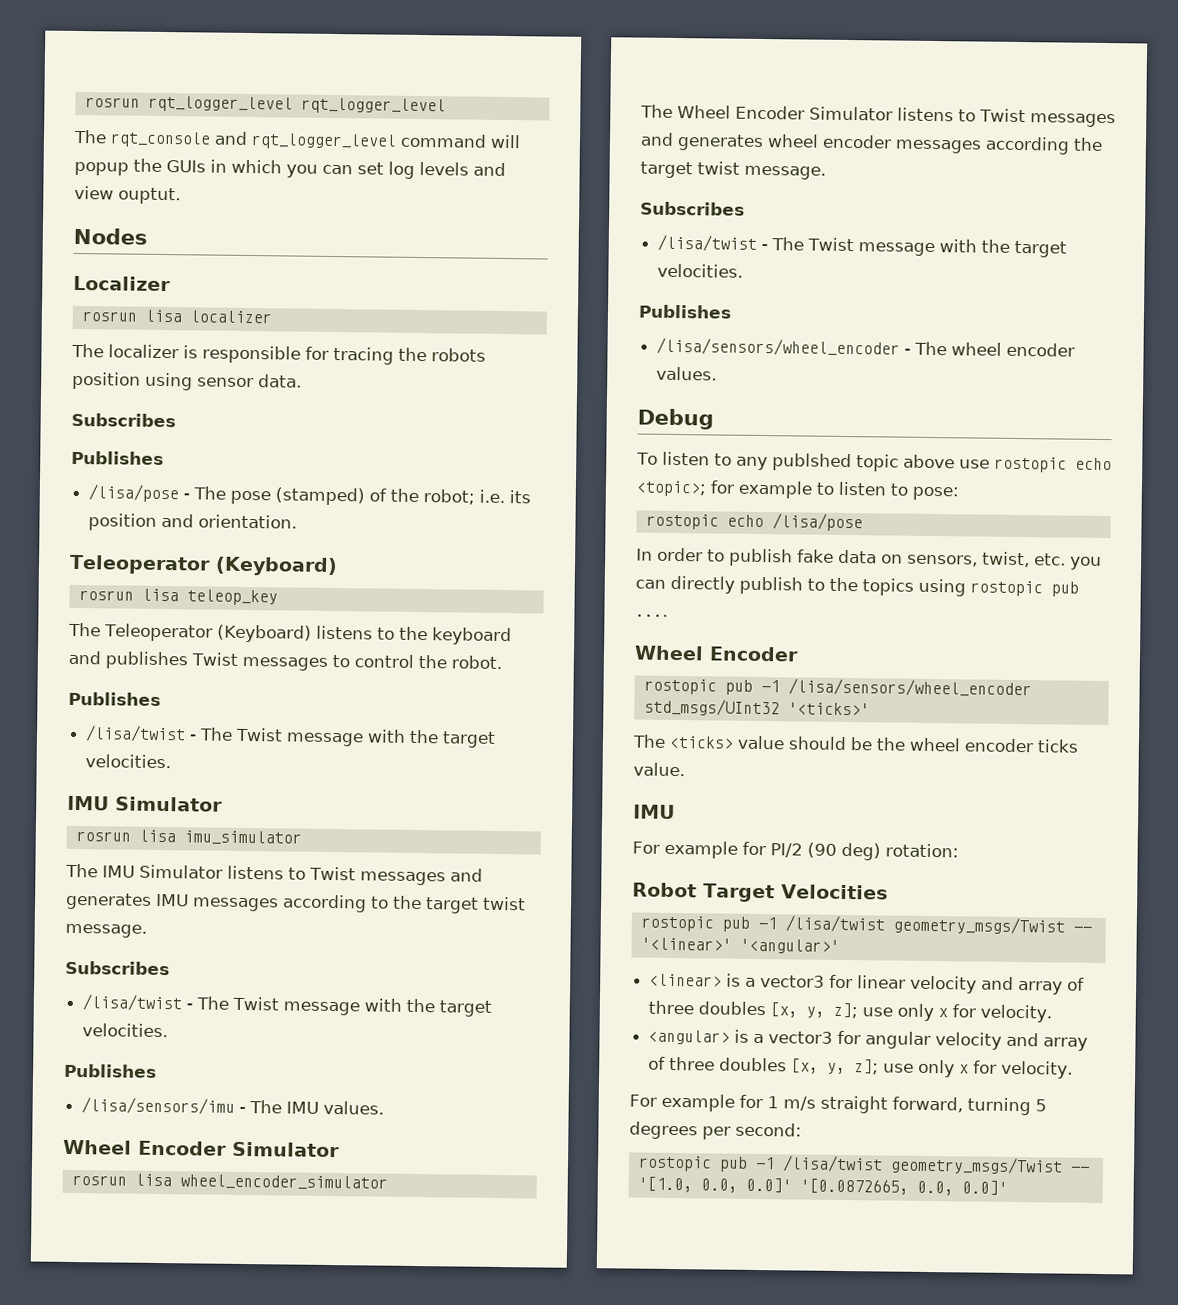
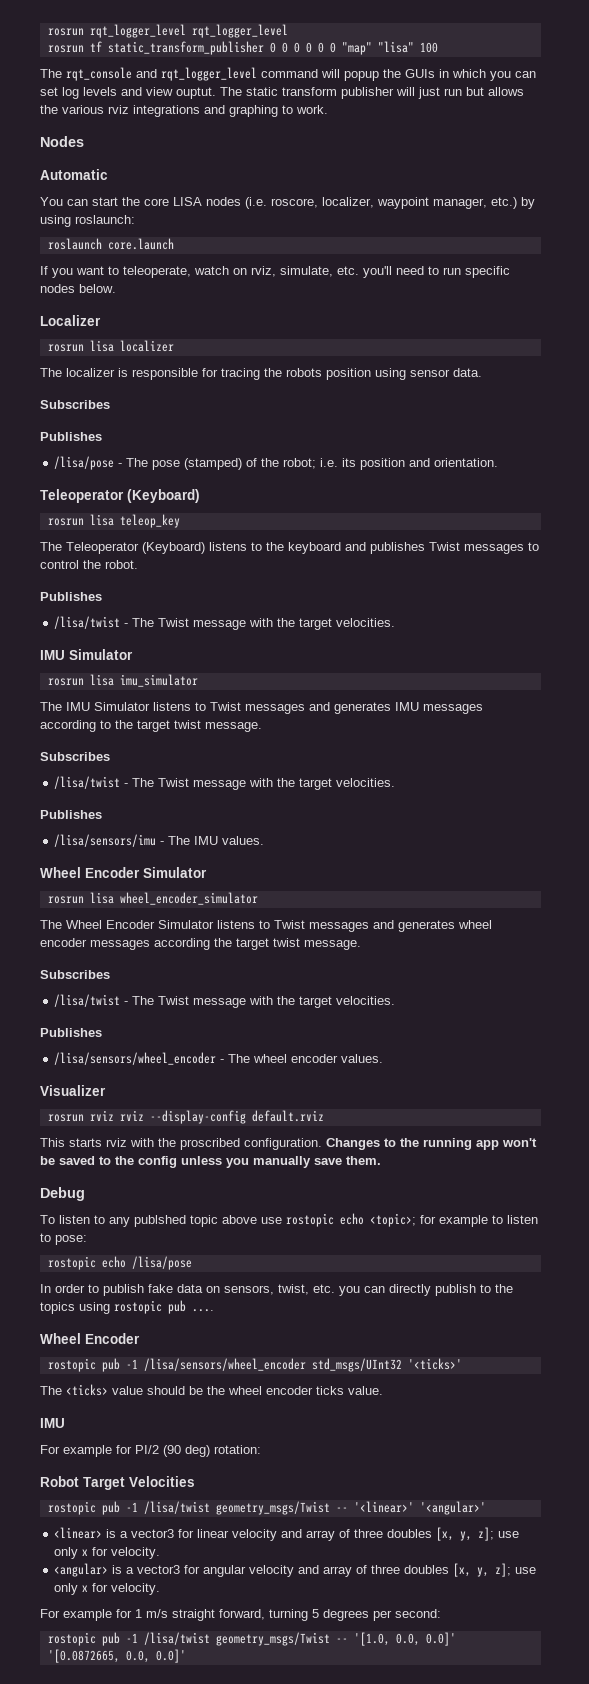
+ rosrun tf static_transform_publisher 0 0 0 0 0 0 "map" "lisa" 100
- The rqt_console and rqt_logger_level command will popup the GUIs in which you can set log levels and view ouptut.
+ The rqt_console and rqt_logger_level command will popup the GUIs in which you can set log levels and view ouptut. The static transform publisher will just run but allows the various rviz integrations and graphing to work.
  Nodes
+ Automatic
+ You can start the core LISA nodes (i.e. roscore, localizer, waypoint manager, etc.) by using roslaunch:
+ roslaunch core.launch
+ If you want to teleoperate, watch on rviz, simulate, etc. you'll need to run specific nodes below.
+ Visualizer
+ rosrun rviz rviz --display-config default.rviz
+ This starts rviz with the proscribed configuration. Changes to the running app won't be saved to the config unless you manually save them.

